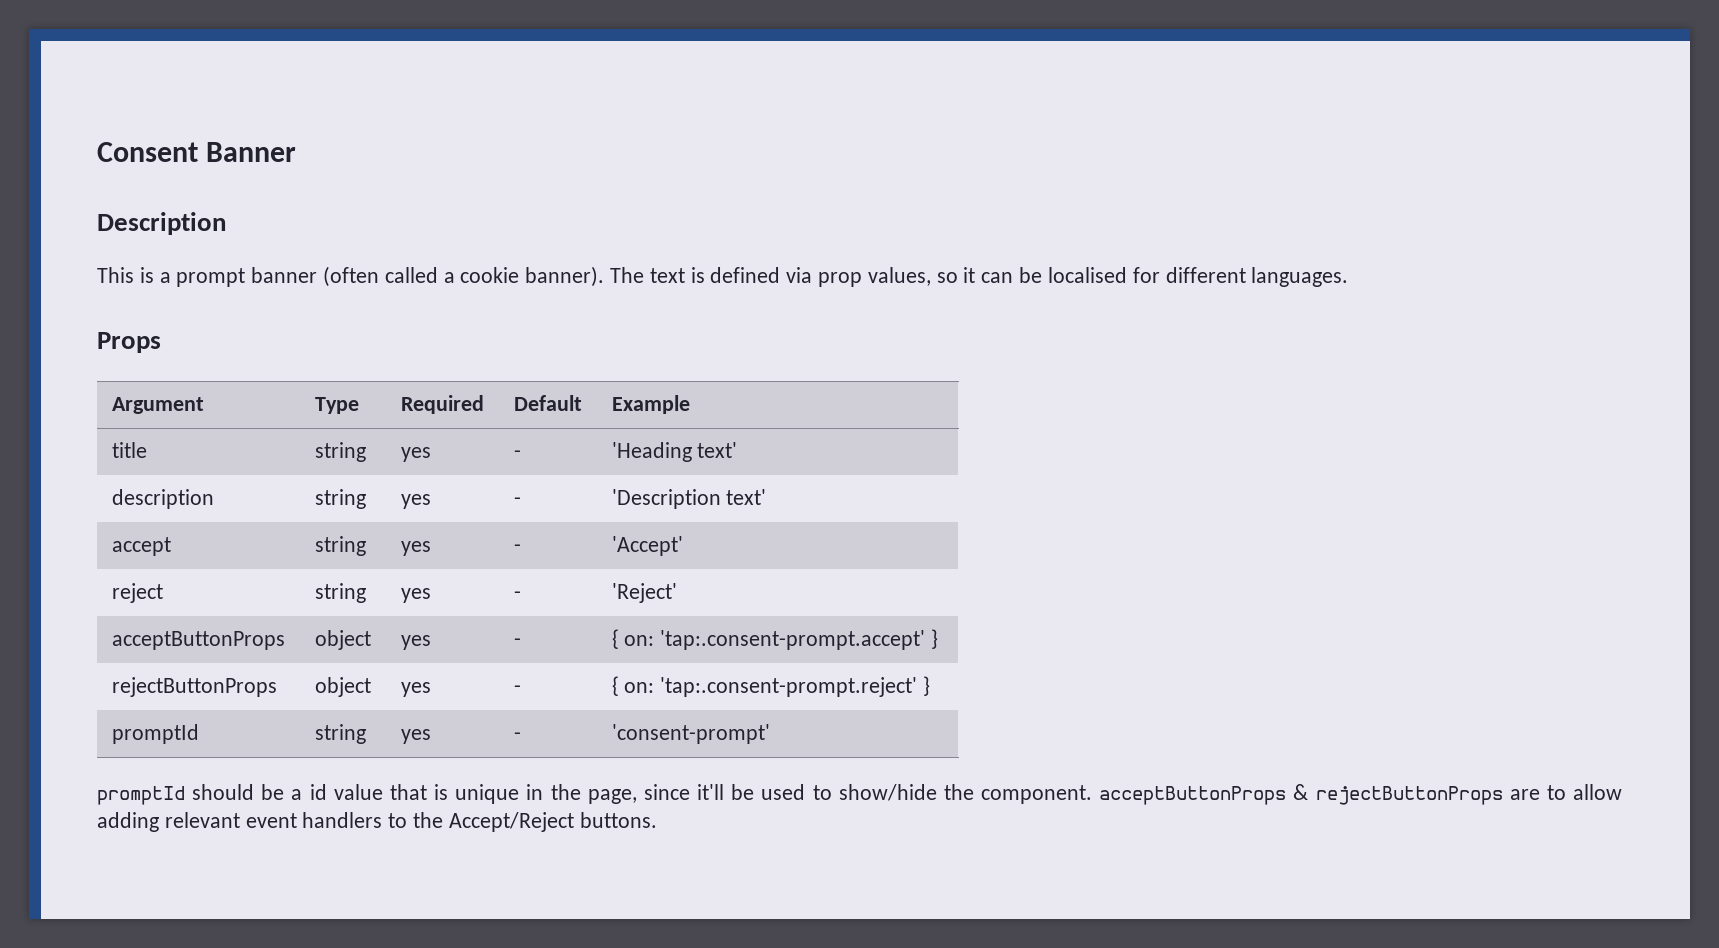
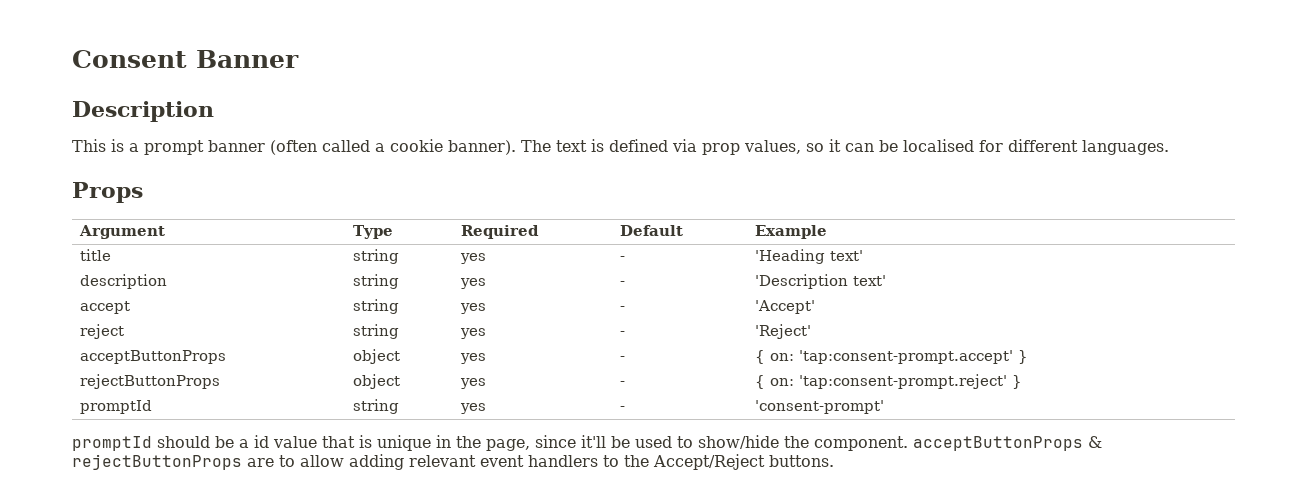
- acceptButtonProps | object | yes | - | { on: 'tap:.consent-prompt.accept' }
+ acceptButtonProps | object | yes | - | { on: 'tap:consent-prompt.accept' }
- rejectButtonProps | object | yes | - | { on: 'tap:.consent-prompt.reject' }
+ rejectButtonProps | object | yes | - | { on: 'tap:consent-prompt.reject' }

